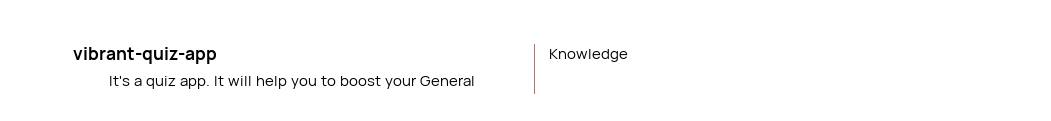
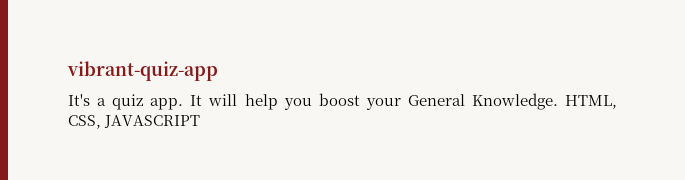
- It will help you to boost your General Knowledge
+ It will help you boost your General Knowledge. HTML, CSS, JAVASCRIPT

